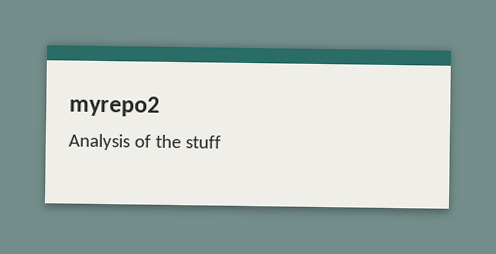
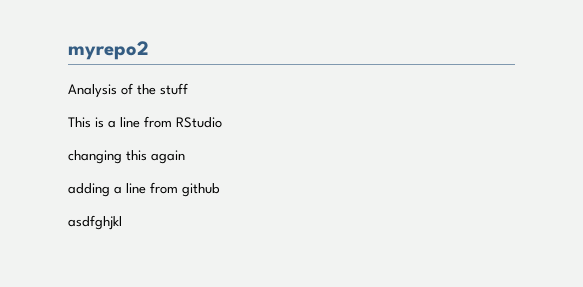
+ This is a line from RStudio
+ changing this again
+ adding a line from github
+ asdfghjkl

